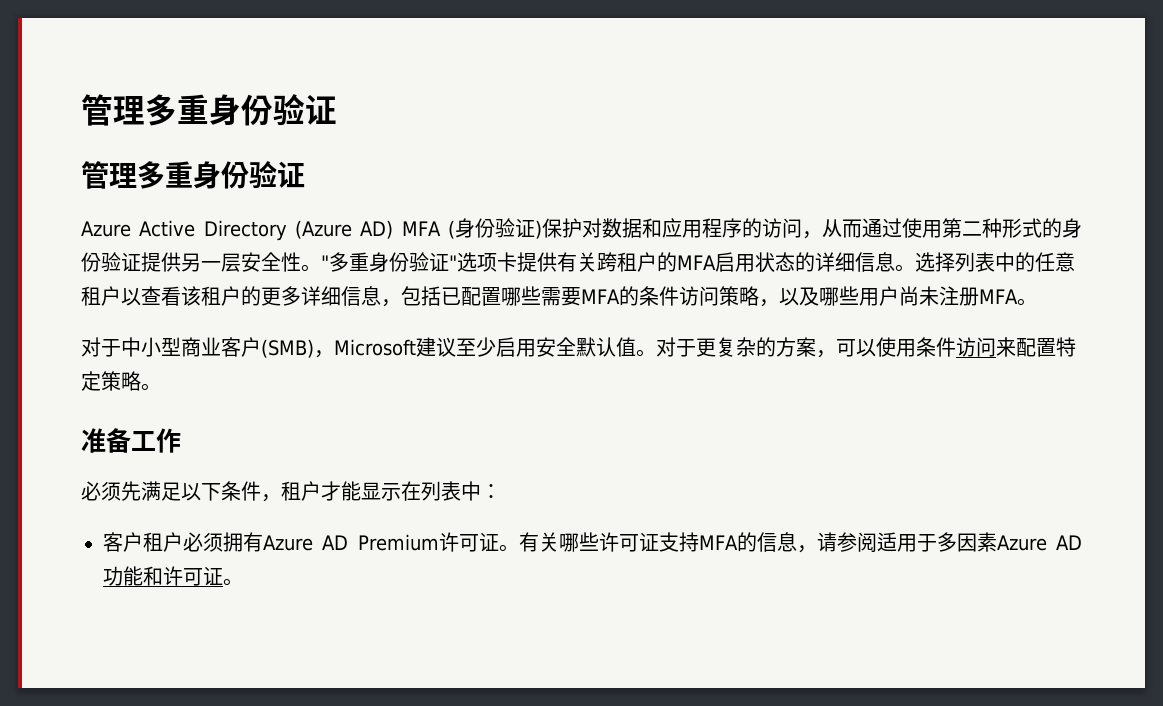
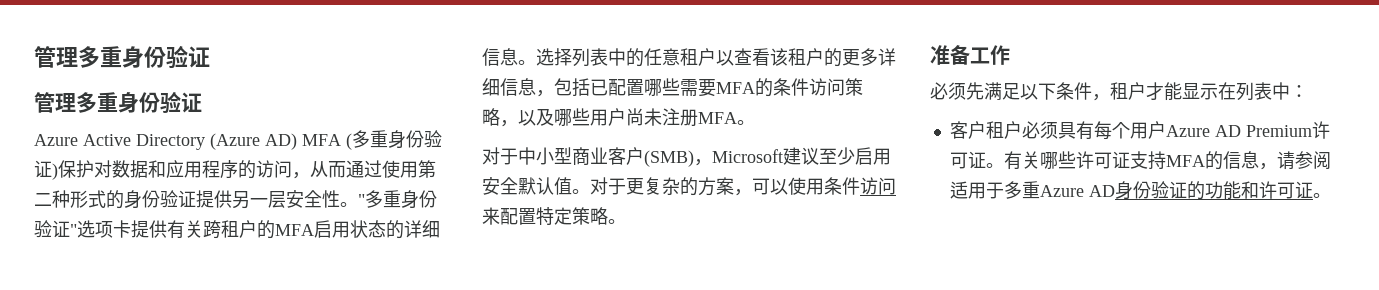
- Azure Active Directory (Azure AD) MFA (身份验证)保护对数据和应用程序的访问，从而通过使用第二种形式的身份验证提供另一层安全性。
+ Azure Active Directory (Azure AD) MFA (多重身份验证)保护对数据和应用程序的访问，从而通过使用第二种形式的身份验证提供另一层安全性。
- 客户租户必须拥有Azure AD Premium许可证。
+ 客户租户必须具有每个用户Azure AD Premium许可证。
- 有关哪些许可证支持MFA的信息，请参阅适用于多因素Azure AD功能和许可证。
+ 有关哪些许可证支持MFA的信息，请参阅适用于多重Azure AD身份验证的功能和许可证。

